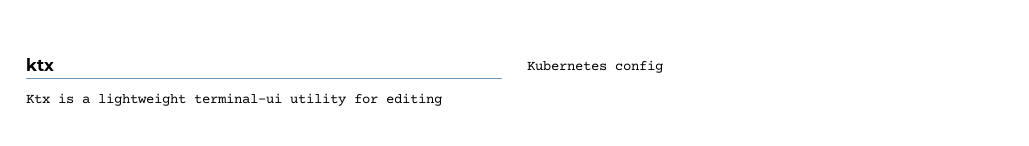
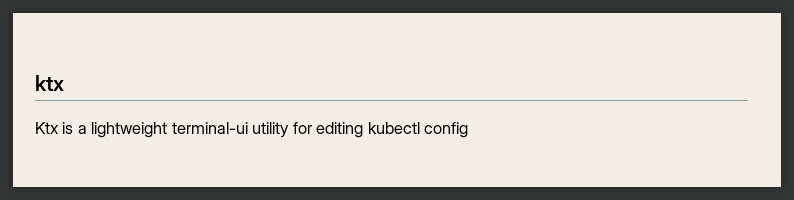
- Ktx is a lightweight terminal-ui utility for editing Kubernetes config
+ Ktx is a lightweight terminal-ui utility for editing kubectl config

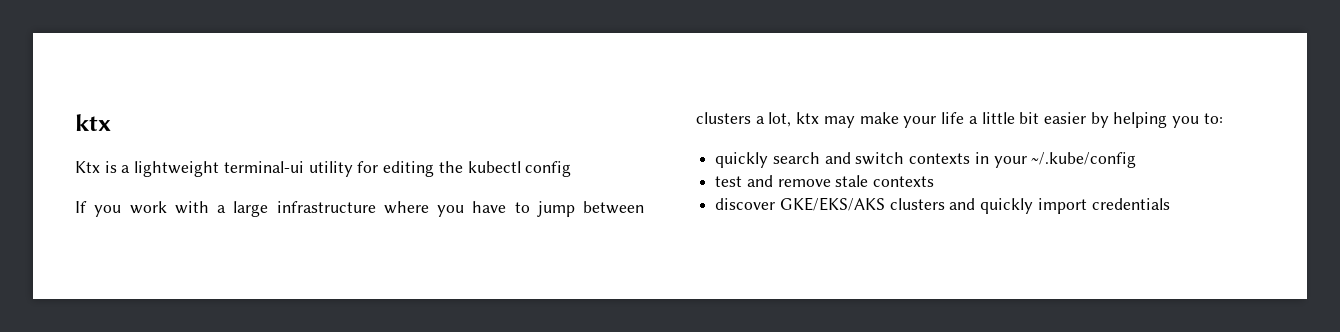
- Ktx is a lightweight terminal-ui utility for editing kubectl config
+ Ktx is a lightweight terminal-ui utility for editing the kubectl config
+ If you work with a large infrastructure where you have to jump between clusters a lot, ktx may make your life a little bit easier by helping you to:
+ quickly search and switch contexts in your ~/.kube/config
+ test and remove stale contexts
+ discover GKE/EKS/AKS clusters and quickly import credentials

